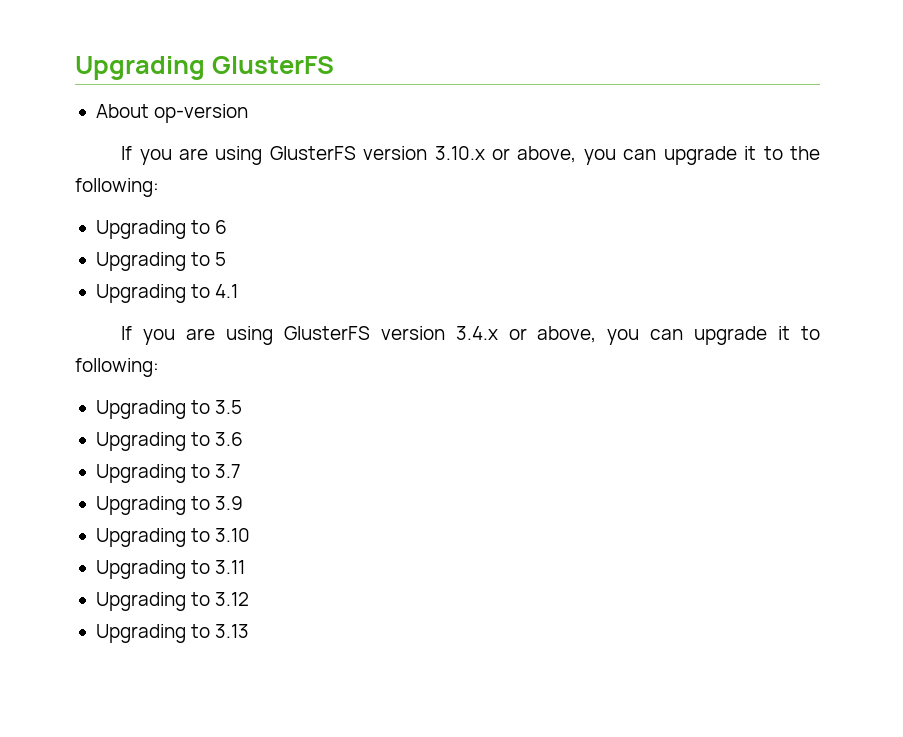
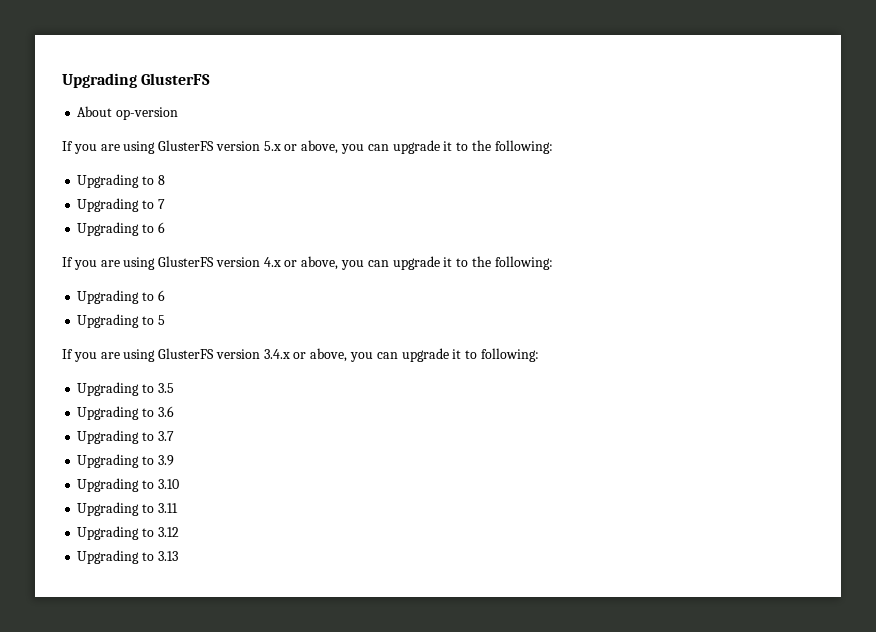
- If you are using GlusterFS version 3.10.x or above, you can upgrade it to the following:
+ If you are using GlusterFS version 5.x or above, you can upgrade it to the following:
+ Upgrading to 8
+ Upgrading to 7
+ Upgrading to 6
+ If you are using GlusterFS version 4.x or above, you can upgrade it to the following:
- Upgrading to 4.1

